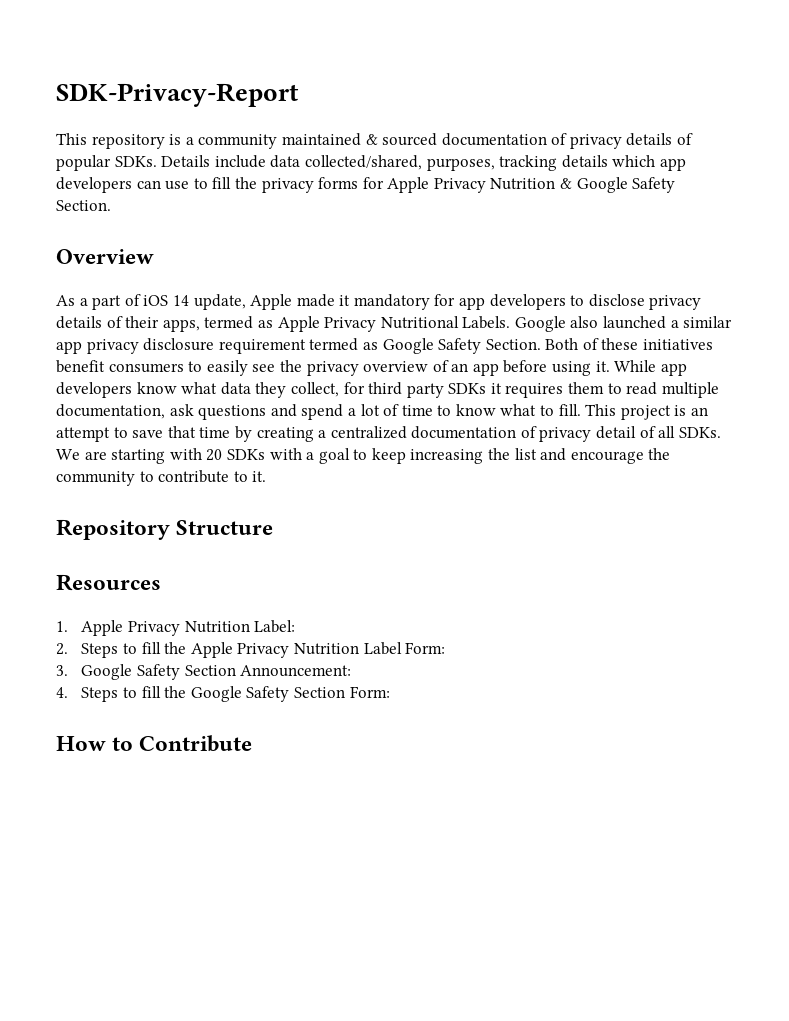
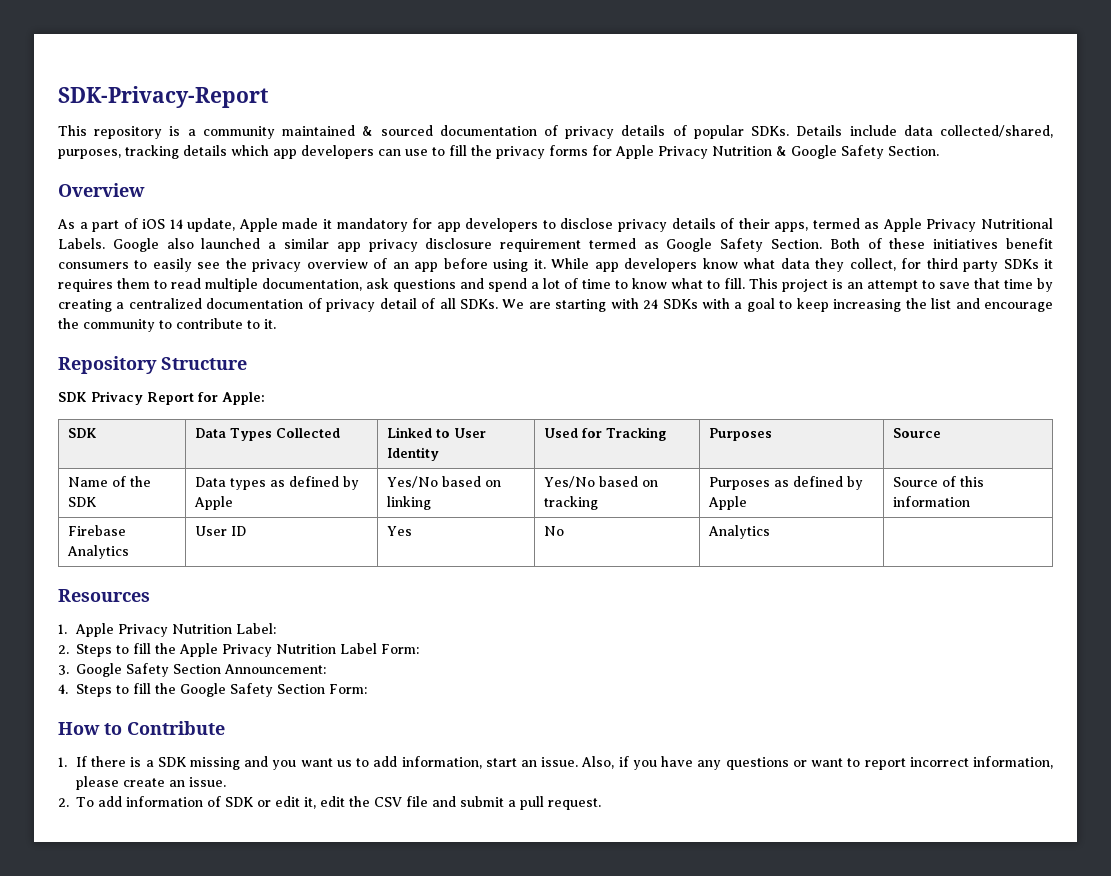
- We are starting with 20 SDKs with a goal to keep increasing the list and encourage the community to contribute to it.
+ We are starting with 24 SDKs with a goal to keep increasing the list and encourage the community to contribute to it.
+ SDK Privacy Report for Apple:
+ SDK | Data Types Collected | Linked to User Identity | Used for Tracking | Purposes | Source
+ Name of the SDK | Data types as defined by Apple | Yes/No based on linking | Yes/No based on tracking | Purposes as defined by Apple | Source of this information
+ Firebase Analytics | User ID | Yes | No | Analytics |
+ 1. If there is a SDK missing and you want us to add information, start an issue. Also, if you have any questions or want to report incorrect information, please create an issue.
+ 2. To add information of SDK or edit it, edit the CSV file and submit a pull request.

